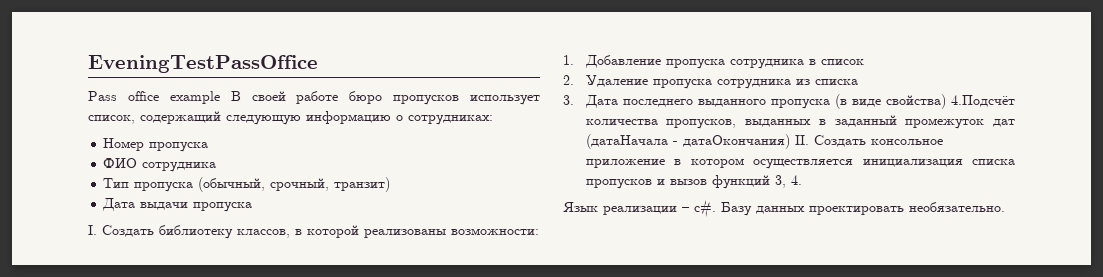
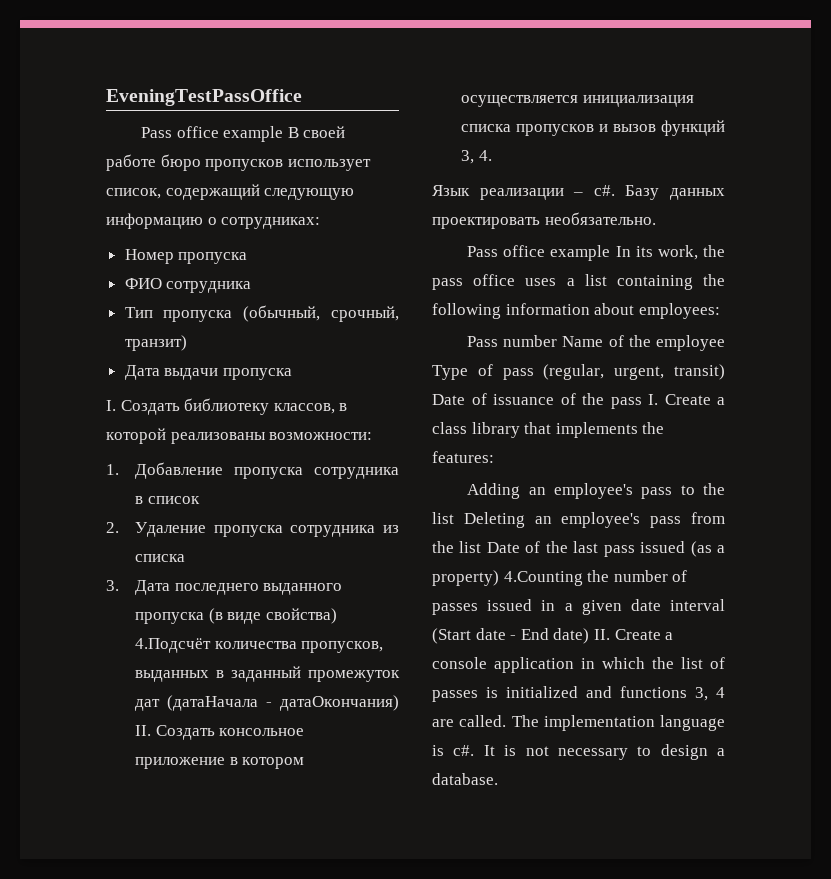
+ Pass office example In its work, the pass office uses a list containing the following information about employees:
+ Pass number Name of the employee Type of pass (regular, urgent, transit) Date of issuance of the pass I. Create a class library that implements the features:
+ Adding an employee's pass to the list Deleting an employee's pass from the list Date of the last pass issued (as a property) 4.Counting the number of passes issued in a given date interval (Start date - End date) II. Create a console application in which the list of passes is initialized and functions 3, 4 are called. The implementation language is c#. It is not necessary to design a database.

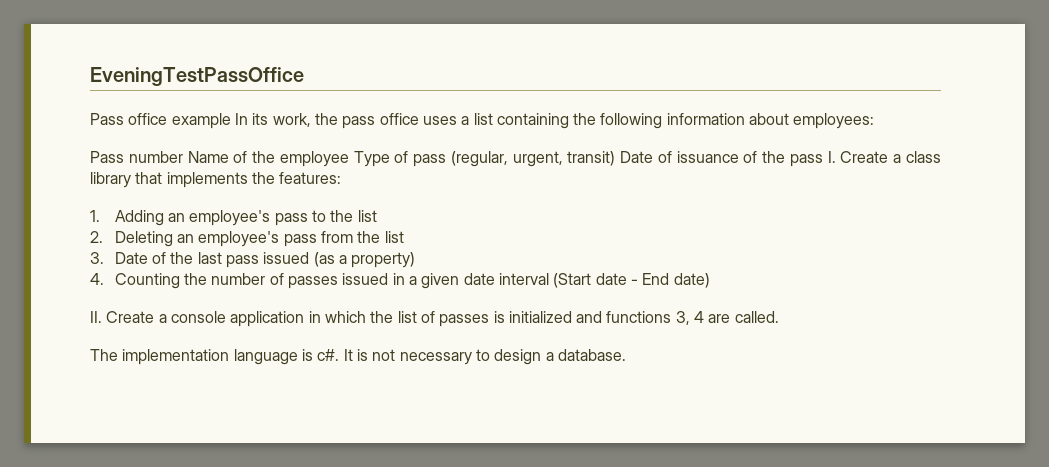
- Pass office example В своей работе бюро пропусков использует список, содержащий следующую информацию о сотрудниках:
- Номер пропуска
- ФИО сотрудника
- Тип пропуска (обычный, срочный, транзит)
- Дата выдачи пропуска
- I. Создать библиотеку классов, в которой реализованы возможности:
- 1. Добавление пропуска сотрудника в список
- 2. Удаление пропуска сотрудника из списка
- 3. Дата последнего выданного пропуска (в виде свойства) 4.Подсчёт количества пропусков, выданных в заданный промежуток дат (датаНачала - датаОкончания) II. Создать консольное приложение в котором осуществляется инициализация списка пропусков и вызов функций 3, 4.
- Язык реализации – c#. Базу данных проектировать необязательно.
- Adding an employee's pass to the list Deleting an employee's pass from the list Date of the last pass issued (as a property) 4.Counting the number of passes issued in a given date interval (Start date - End date) II. Create a console application in which the list of passes is initialized and functions 3, 4 are called. The implementation language is c#.
+ 1. Adding an employee's pass to the list
+ 2. Deleting an employee's pass from the list
+ 3. Date of the last pass issued (as a property)
+ 4. Counting the number of passes issued in a given date interval (Start date - End date)
+ II. Create a console application in which the list of passes is initialized and functions 3, 4 are called.
+ The implementation language is c#.

